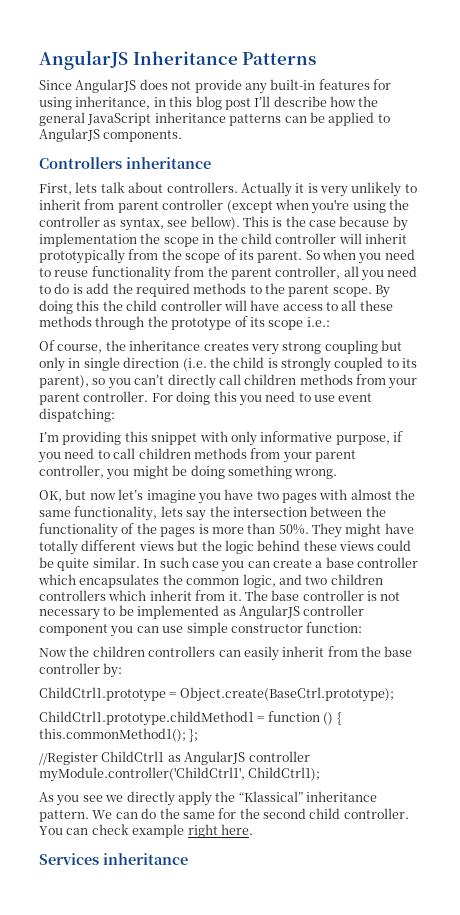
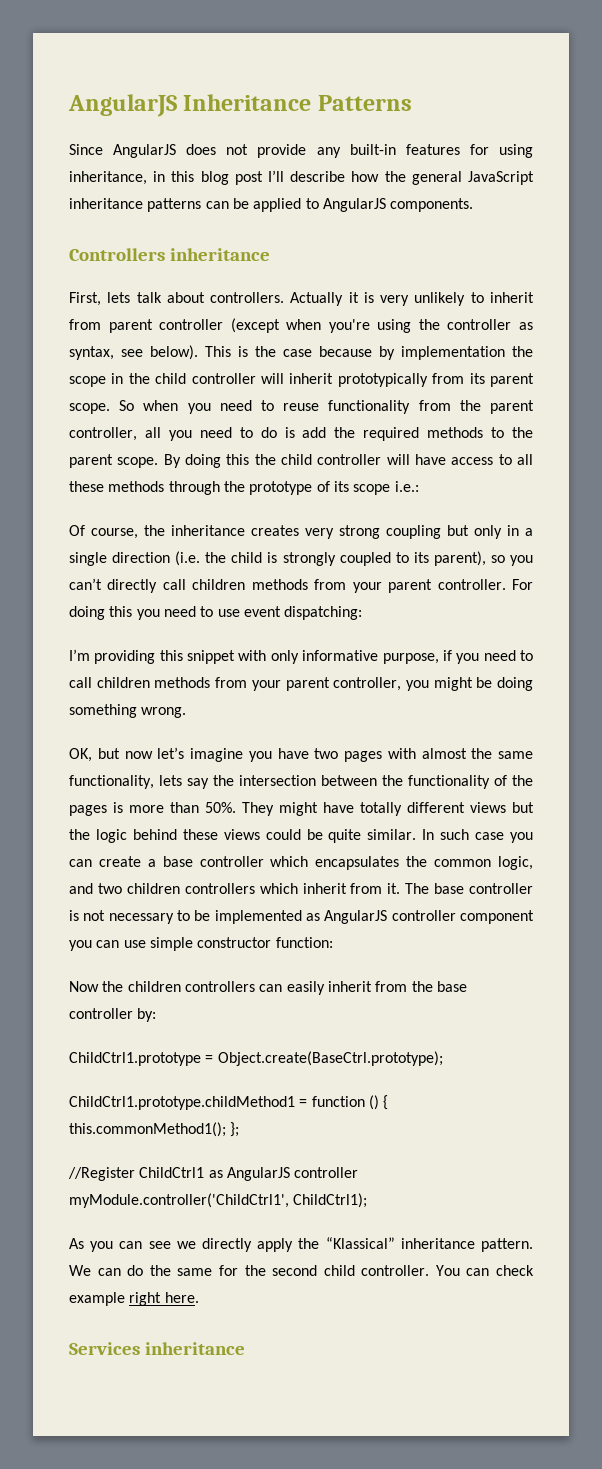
- Actually it is very unlikely to inherit from parent controller (except when you're using the controller as syntax, see bellow).
+ Actually it is very unlikely to inherit from parent controller (except when you're using the controller as syntax, see below).
- This is the case because by implementation the scope in the child controller will inherit prototypically from the scope of its parent.
+ This is the case because by implementation the scope in the child controller will inherit prototypically from its parent scope.
- Of course, the inheritance creates very strong coupling but only in single direction (i.e. the child is strongly coupled to its parent), so you can’t directly call children methods from your parent controller.
+ Of course, the inheritance creates very strong coupling but only in a single direction (i.e. the child is strongly coupled to its parent), so you can’t directly call children methods from your parent controller.
- As you see we directly apply the “Klassical” inheritance pattern.
+ As you can see we directly apply the “Klassical” inheritance pattern.

